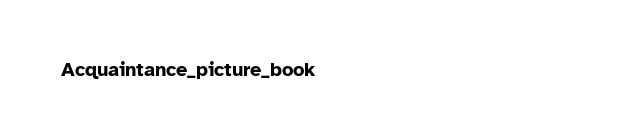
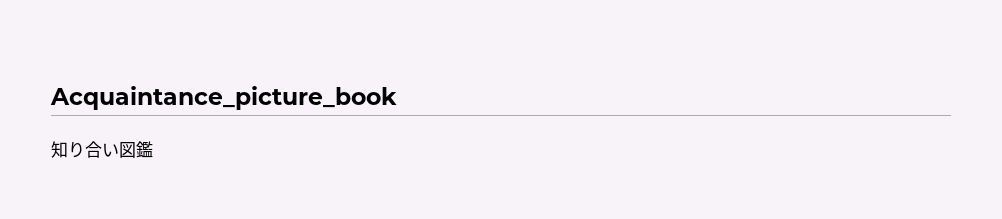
+ 知り合い図鑑

